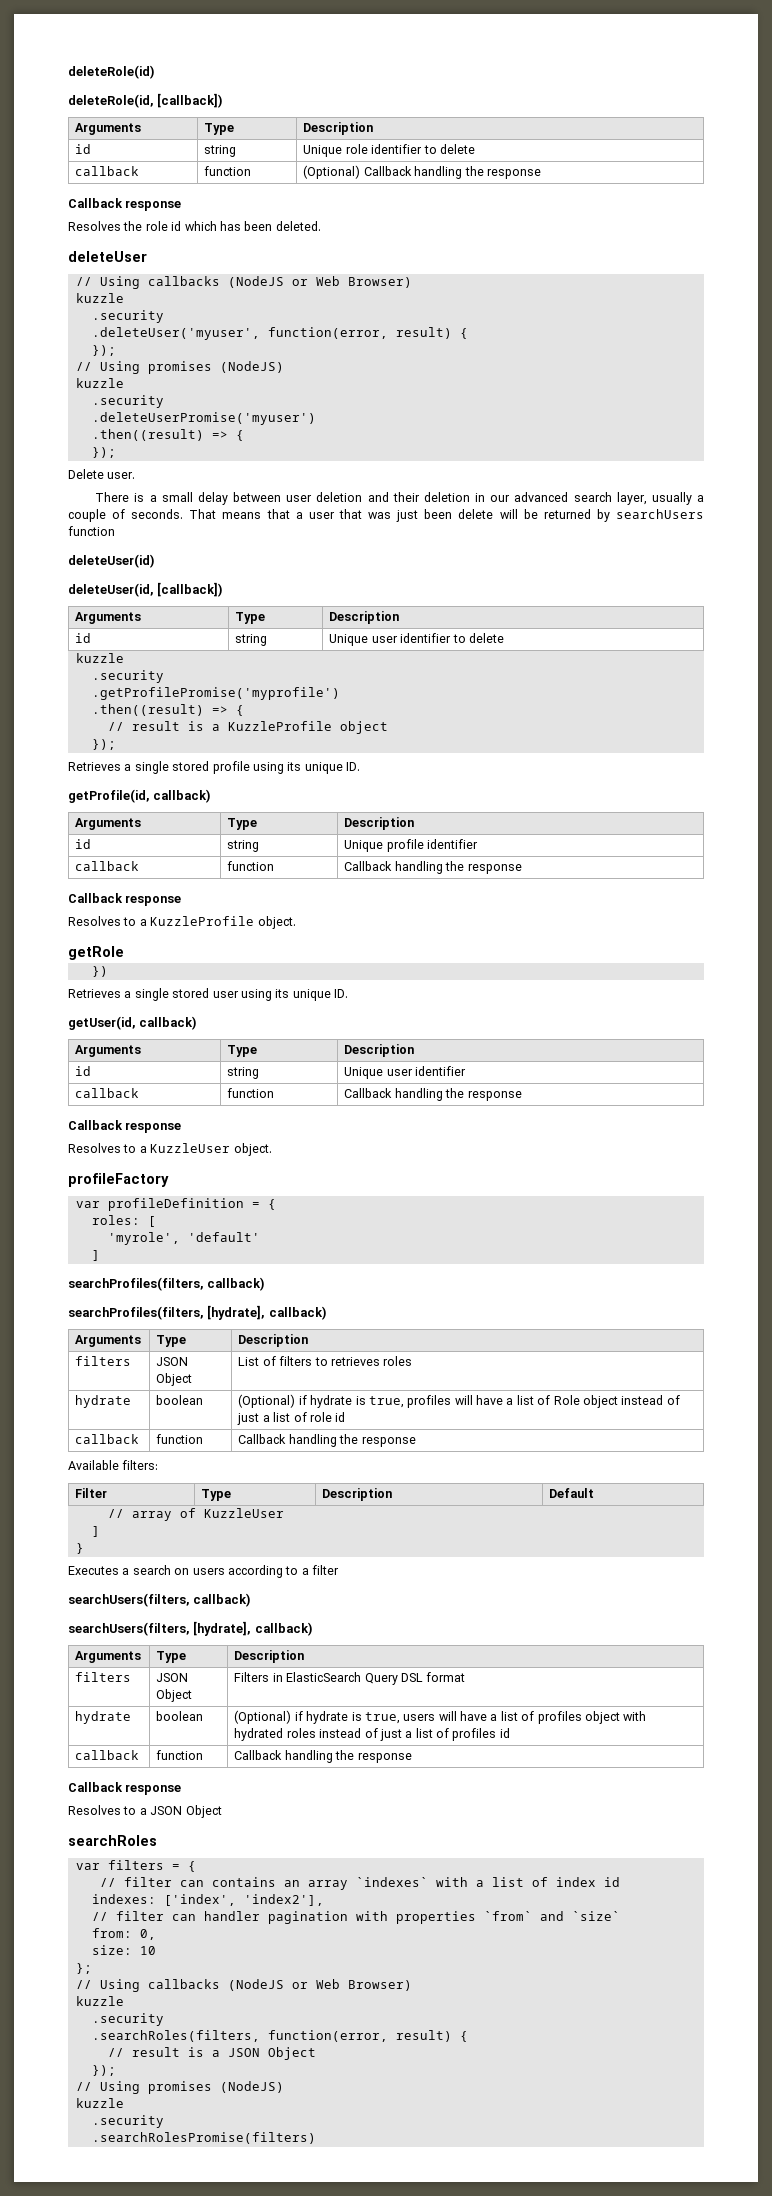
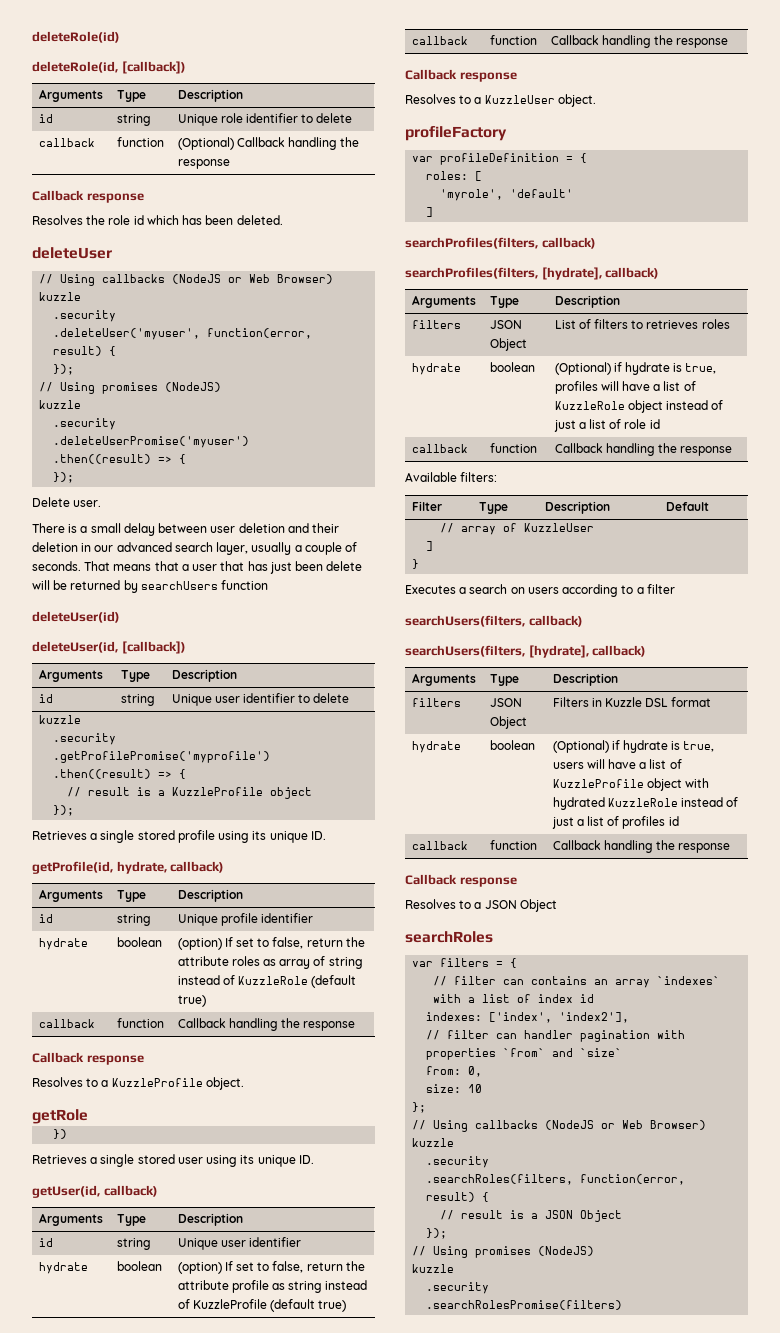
- That means that a user that was just been delete will be returned by searchUsers function
+ That means that a user that has just been delete will be returned by searchUsers function
- getProfile(id, callback)
+ getProfile(id, hydrate, callback)
+ hydrate | boolean | (option) If set to false, return the attribute roles as array of string instead of KuzzleRole (default true)
+ hydrate | boolean | (option) If set to false, return the attribute profile as string instead of KuzzleProfile (default true)
- hydrate | boolean | (Optional) if hydrate is true, profiles will have a list of Role object instead of just a list of role id
+ hydrate | boolean | (Optional) if hydrate is true, profiles will have a list of KuzzleRole object instead of just a list of role id
- filters | JSON Object | Filters in ElasticSearch Query DSL format
+ filters | JSON Object | Filters in Kuzzle DSL format
- hydrate | boolean | (Optional) if hydrate is true, users will have a list of profiles object with hydrated roles instead of just a list of profiles id
+ hydrate | boolean | (Optional) if hydrate is true, users will have a list of KuzzleProfile object with hydrated KuzzleRole instead of just a list of profiles id

